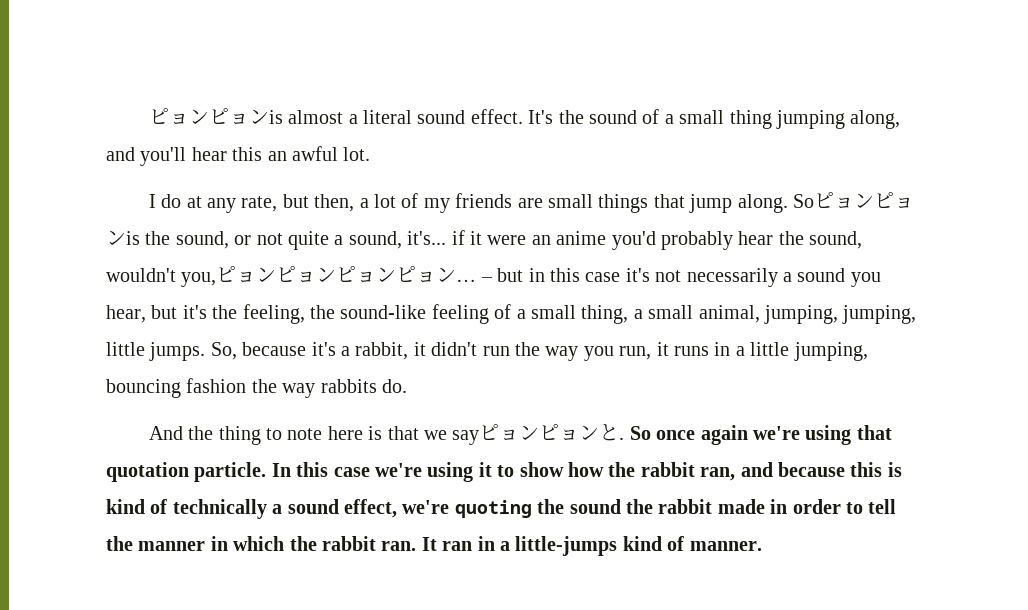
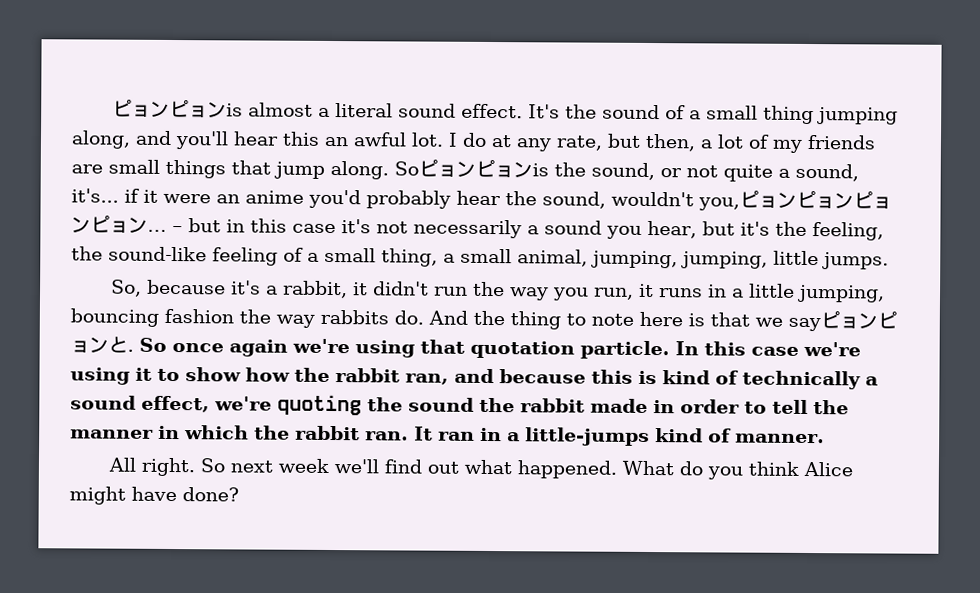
- It's the sound of a small thing jumping along, and you'll hear this an awful lot.
- I do at any rate, but then, a lot of my friends are small things that jump along.
+ It's the sound of a small thing jumping along, and you'll hear this an awful lot. I do at any rate, but then, a lot of my friends are small things that jump along.
- – but in this case it's not necessarily a sound you hear, but it's the feeling, the sound-like feeling of a small thing, a small animal, jumping, jumping, little jumps. So, because it's a rabbit, it didn't run the way you run, it runs in a little jumping, bouncing fashion the way rabbits do.
- And the thing to note here is that we sayピョンピョンと.
+ – but in this case it's not necessarily a sound you hear, but it's the feeling, the sound-like feeling of a small thing, a small animal, jumping, jumping, little jumps.
+ So, because it's a rabbit, it didn't run the way you run, it runs in a little jumping, bouncing fashion the way rabbits do. And the thing to note here is that we sayピョンピョンと.
+ All right. So next week we'll find out what happened. What do you think Alice might have done?

